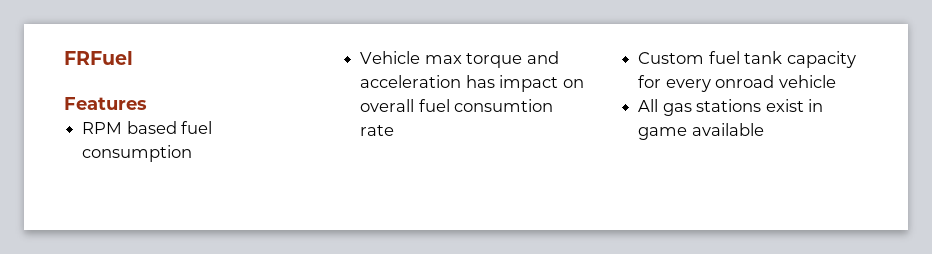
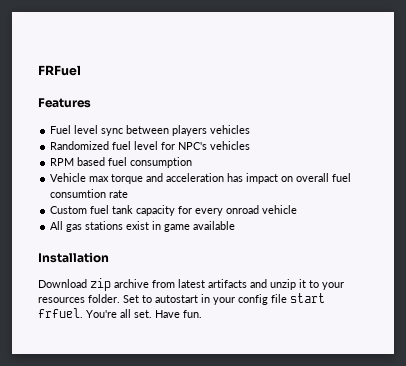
+ Fuel level sync between players vehicles
+ Randomized fuel level for NPC's vehicles
+ Installation
+ Download zip archive from latest artifacts and unzip it to your resources folder. Set to autostart in your config file start frfuel. You're all set. Have fun.

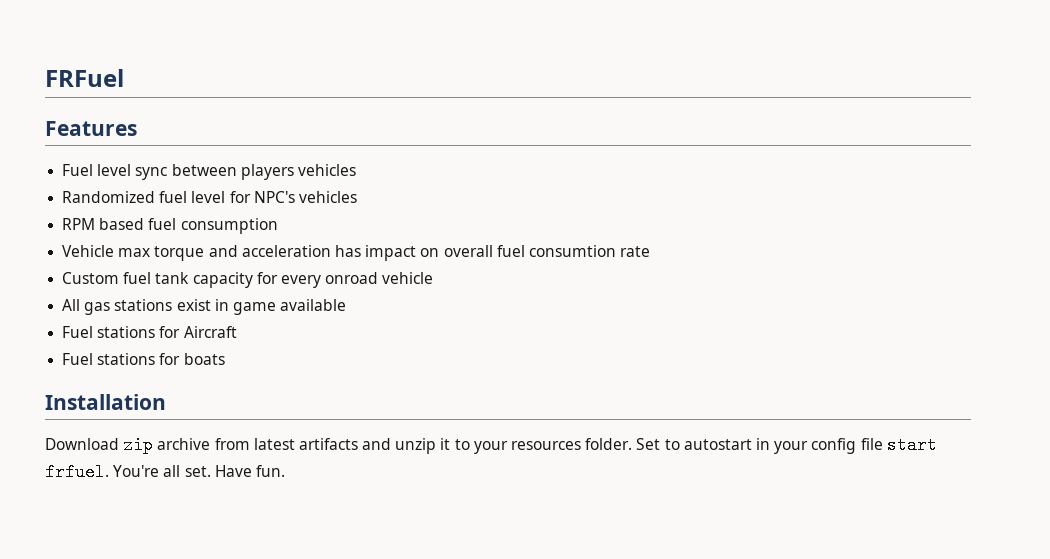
+ Fuel stations for Aircraft
+ Fuel stations for boats

